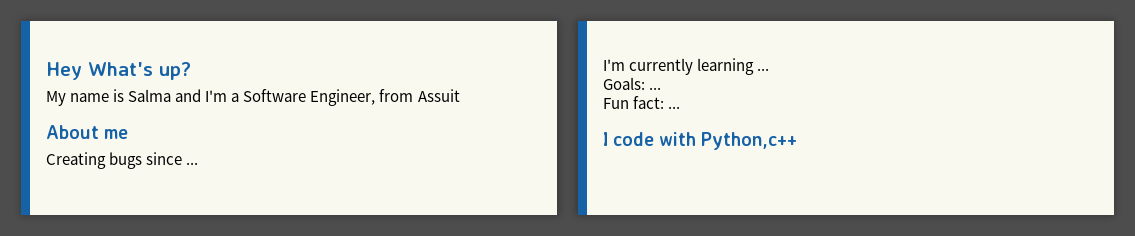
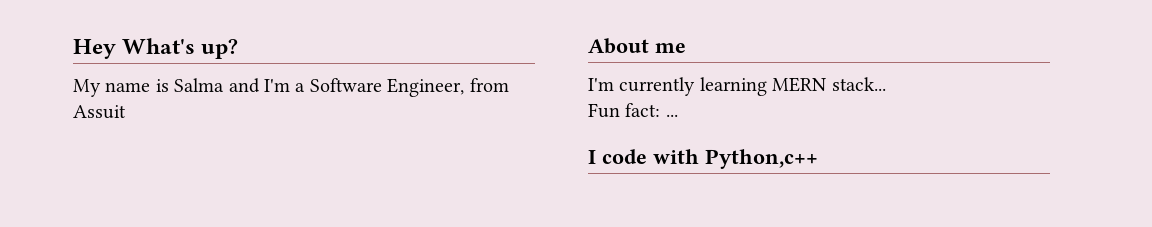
- Creating bugs since ...
- I'm currently learning ...
- Goals: ...
+ I'm currently learning MERN stack...

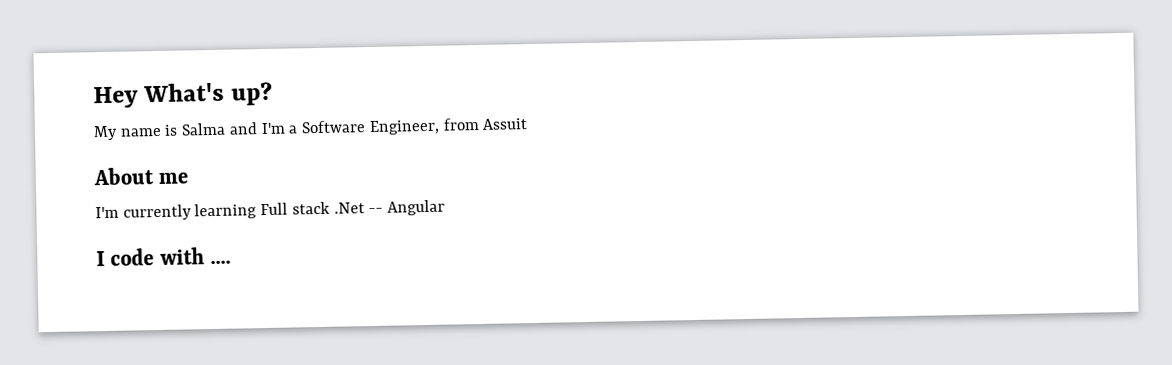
- I'm currently learning MERN stack...
- Fun fact: ...
+ I'm currently learning Full stack .Net -- Angular
- I code with Python,c++
+ I code with ....

